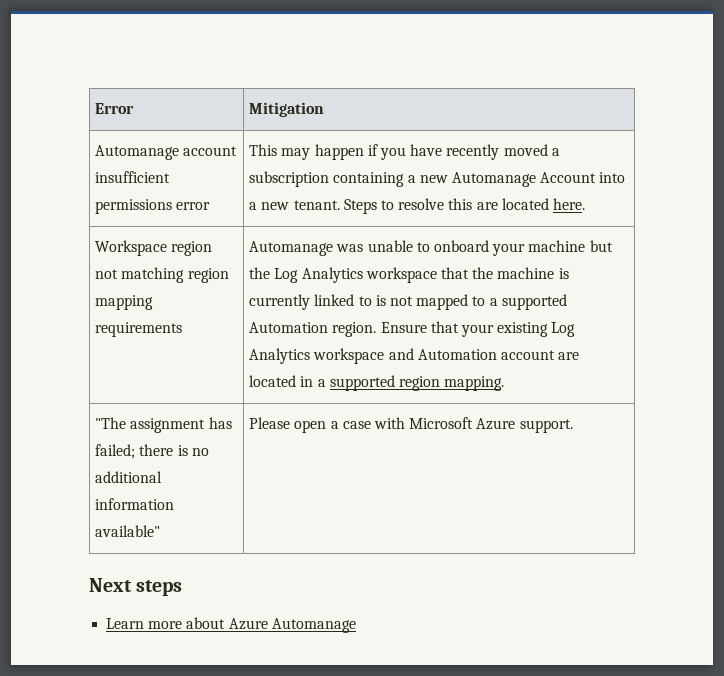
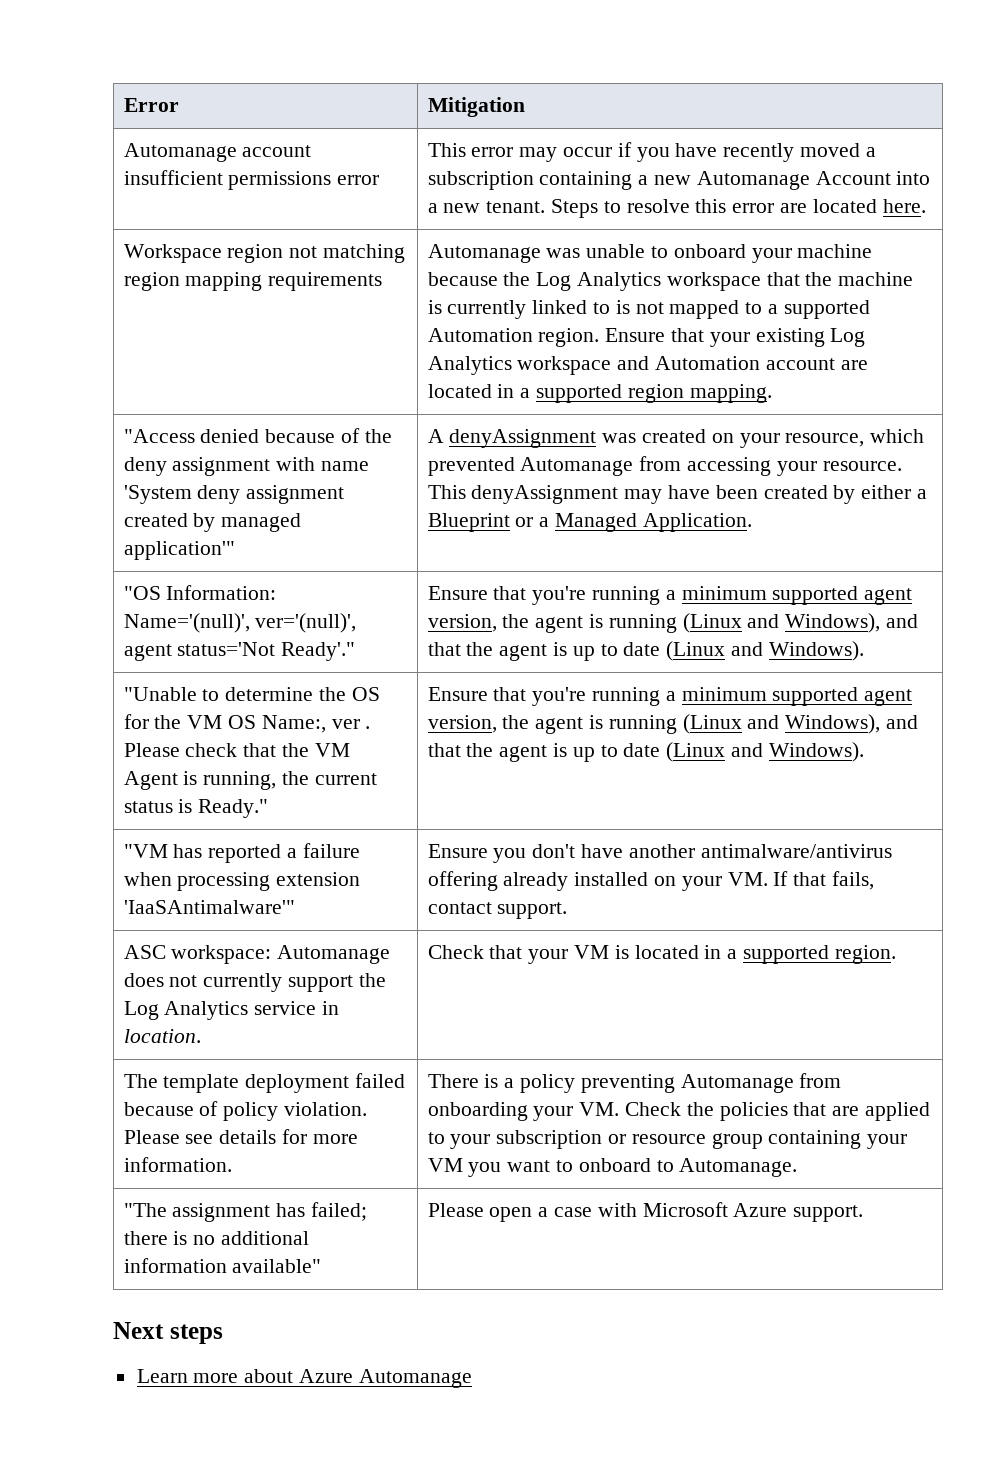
- Automanage account insufficient permissions error | This may happen if you have recently moved a subscription containing a new Automanage Account into a new tenant. Steps to resolve this are located here.
+ Automanage account insufficient permissions error | This error may occur if you have recently moved a subscription containing a new Automanage Account into a new tenant. Steps to resolve this error are located here.
- Automanage was unable to onboard your machine but the Log Analytics workspace that the machine is currently linked to is not mapped to a supported Automation region.
+ Automanage was unable to onboard your machine because the Log Analytics workspace that the machine is currently linked to is not mapped to a supported Automation region.
+ "Access denied because of the deny assignment with name 'System deny assignment created by managed application'" | A denyAssignment was created on your resource, which prevented Automanage from accessing your resource. This denyAssignment may have been created by either a Blueprint or a Managed Application.
+ "OS Information: Name='(null)', ver='(null)', agent status='Not Ready'." | Ensure that you're running a minimum supported agent version, the agent is running (Linux and Windows), and that the agent is up to date (Linux and Windows).
+ "Unable to determine the OS for the VM OS Name:, ver . Please check that the VM Agent is running, the current status is Ready." | Ensure that you're running a minimum supported agent version, the agent is running (Linux and Windows), and that the agent is up to date (Linux and Windows).
+ "VM has reported a failure when processing extension 'IaaSAntimalware'" | Ensure you don't have another antimalware/antivirus offering already installed on your VM. If that fails, contact support.
+ ASC workspace: Automanage does not currently support the Log Analytics service in location. | Check that your VM is located in a supported region.
+ The template deployment failed because of policy violation. Please see details for more information. | There is a policy preventing Automanage from onboarding your VM. Check the policies that are applied to your subscription or resource group containing your VM you want to onboard to Automanage.

